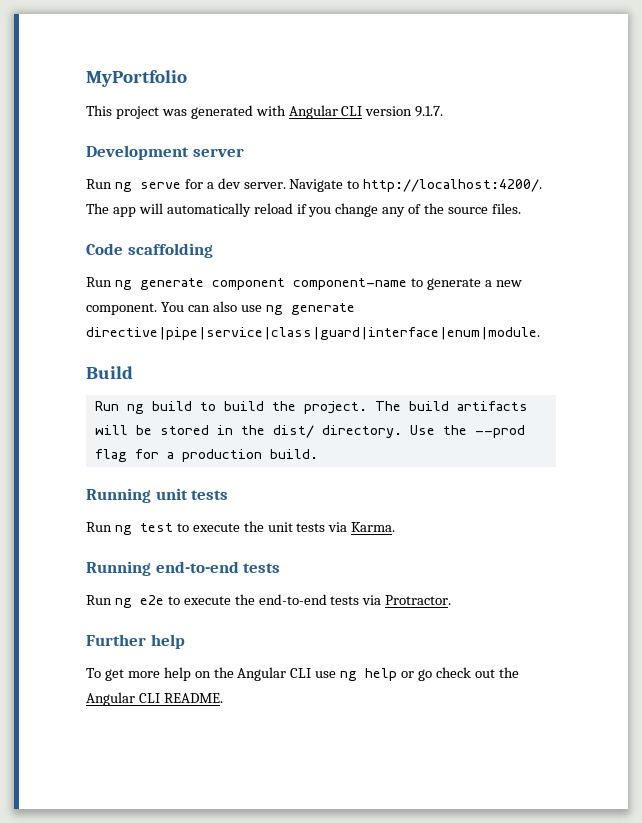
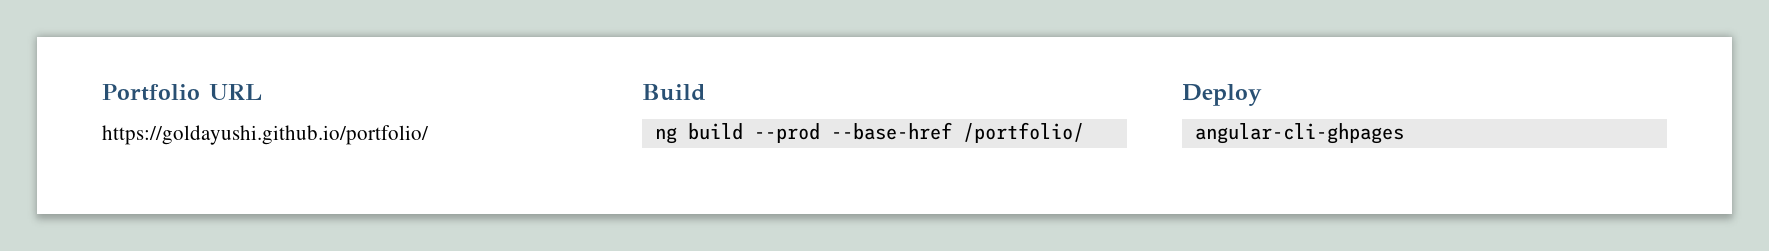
- MyPortfolio
- This project was generated with Angular CLI version 9.1.7.
- Development server
- Run ng serve for a dev server. Navigate to http://localhost:4200/. The app will automatically reload if you change any of the source files.
- Code scaffolding
- Run ng generate component component-name to generate a new component. You can also use ng generate directive|pipe|service|class|guard|interface|enum|module.
+ Portfolio URL
+ https://goldayushi.github.io/portfolio/
- Run ng build to build the project. The build artifacts will be stored in the dist/ directory. Use the --prod flag for a production build.
- Running unit tests
- Run ng test to execute the unit tests via Karma.
- Running end-to-end tests
- Run ng e2e to execute the end-to-end tests via Protractor.
- Further help
- To get more help on the Angular CLI use ng help or go check out the Angular CLI README.
+ ng build --prod --base-href /portfolio/
+ Deploy
+ angular-cli-ghpages

